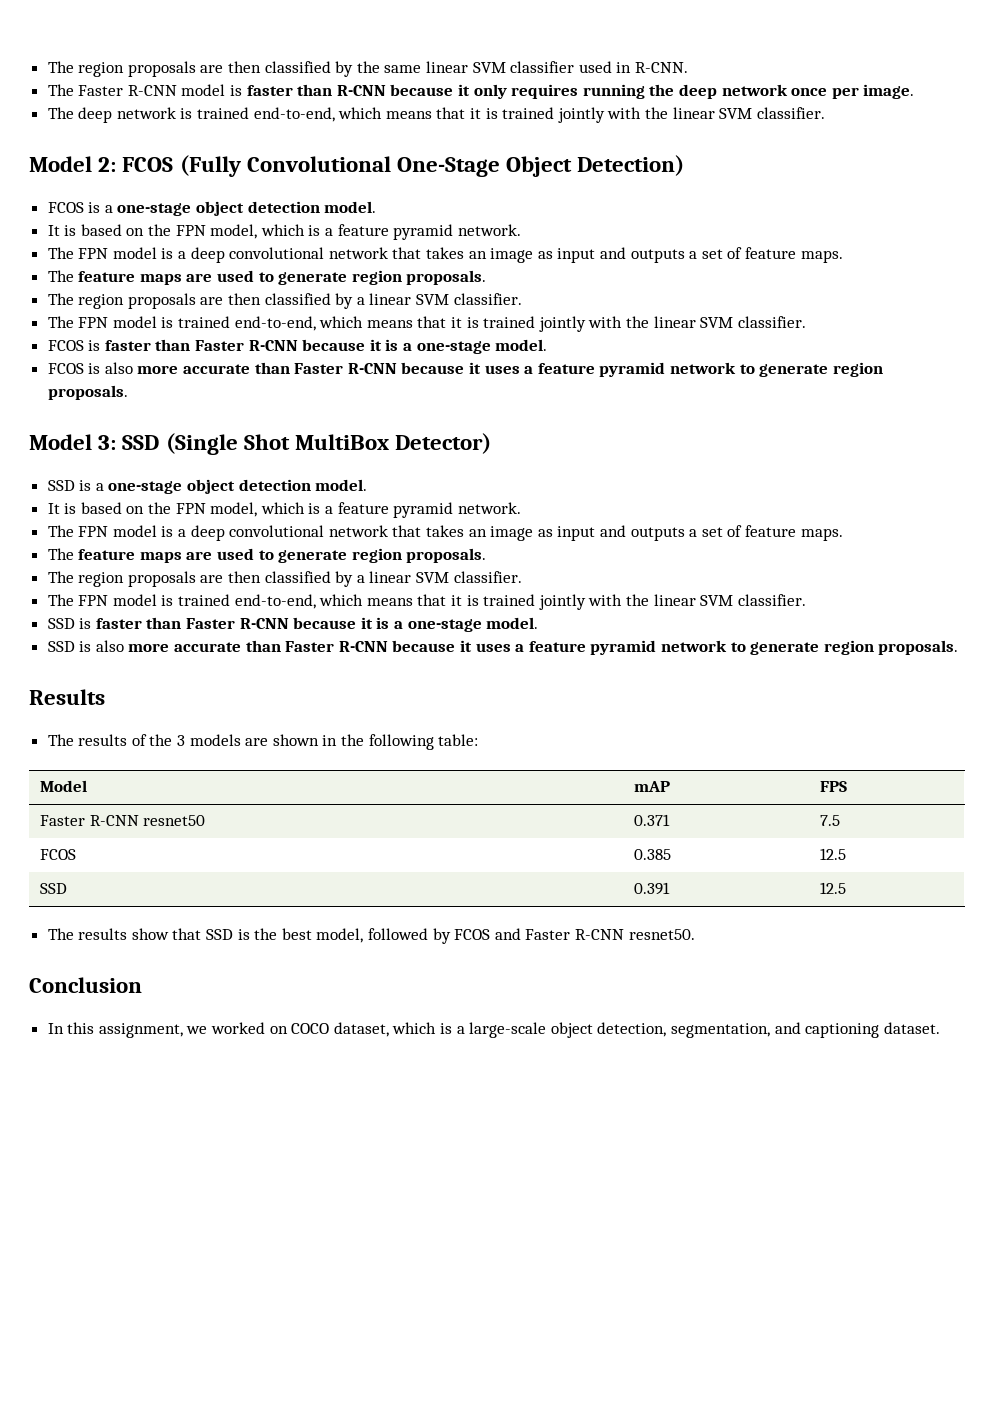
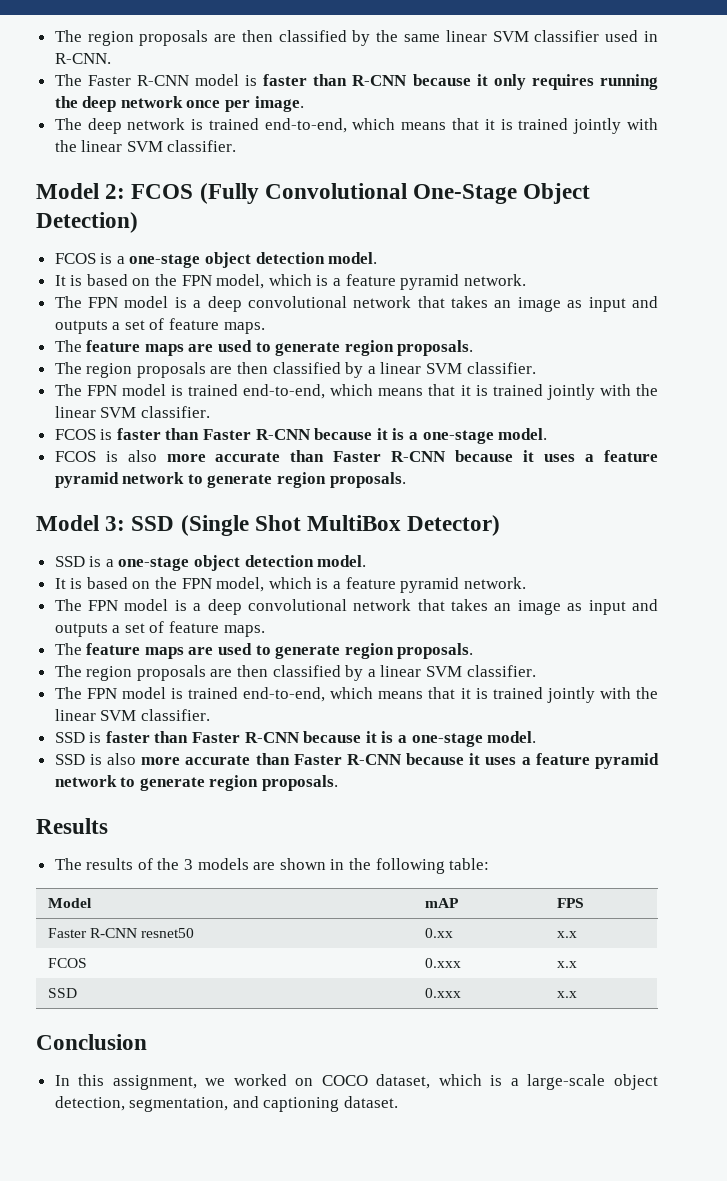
- Faster R-CNN resnet50 | 0.371 | 7.5
+ Faster R-CNN resnet50 | 0.xx | x.x
- FCOS | 0.385 | 12.5
+ FCOS | 0.xxx | x.x
- SSD | 0.391 | 12.5
- The results show that SSD is the best model, followed by FCOS and Faster R-CNN resnet50.
+ SSD | 0.xxx | x.x

